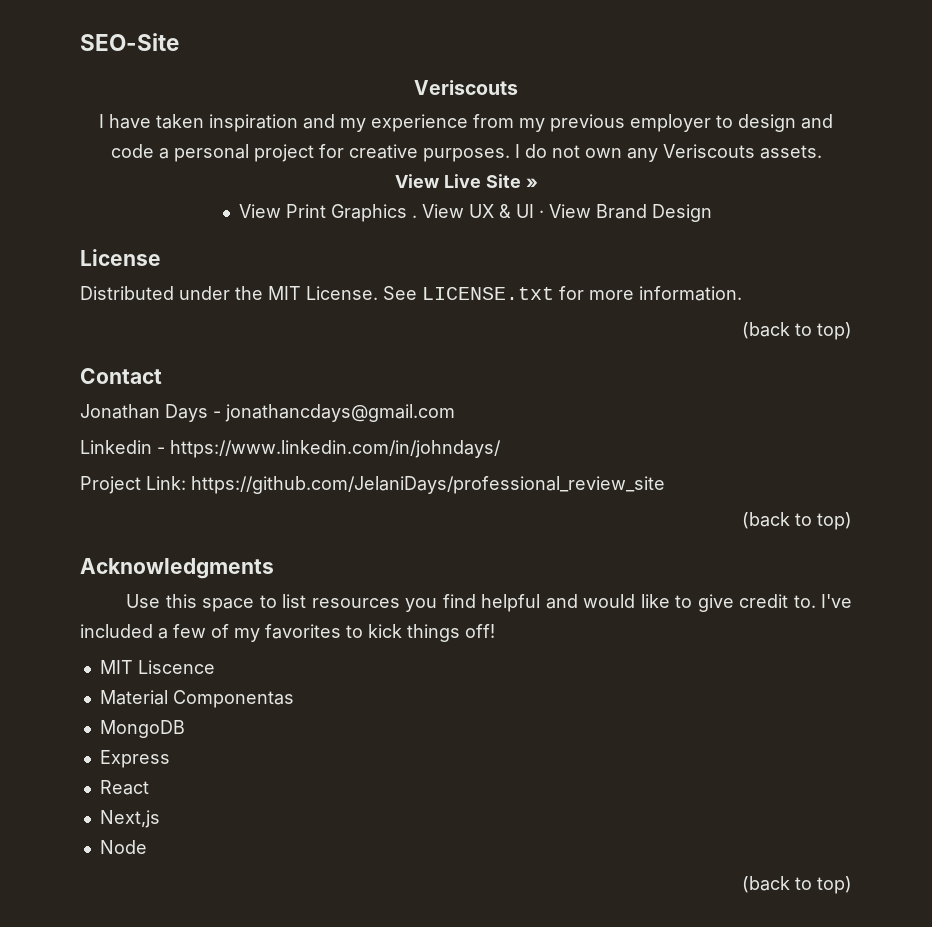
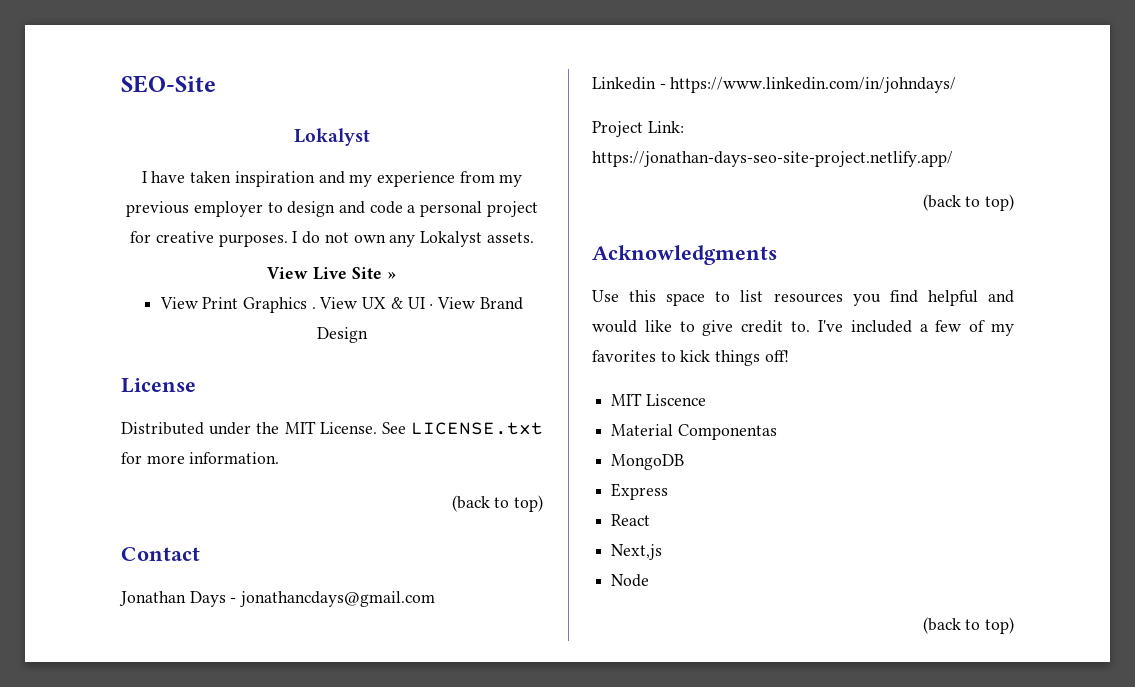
  SEO-Site
- Veriscouts
+ Lokalyst
- I do not own any Veriscouts assets.
+ I do not own any Lokalyst assets.
- Project Link: https://github.com/JelaniDays/professional_review_site
+ Project Link: https://jonathan-days-seo-site-project.netlify.app/

